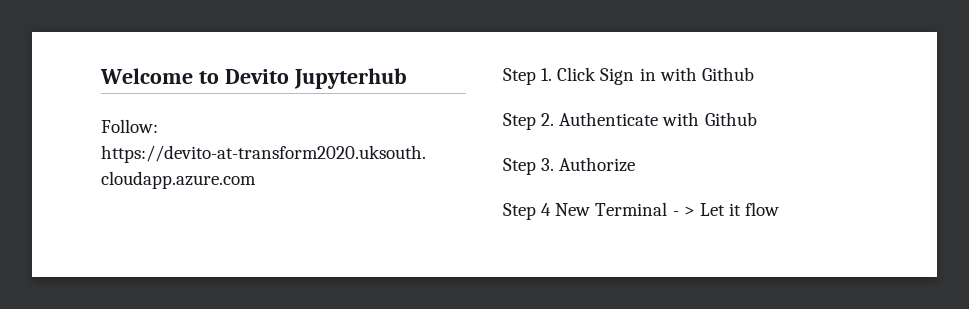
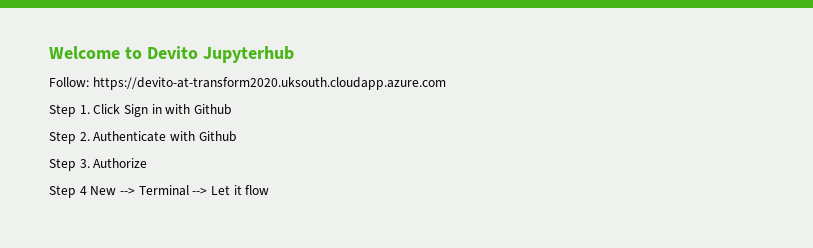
- Step 4 New Terminal - > Let it flow
+ Step 4 New --> Terminal --> Let it flow

